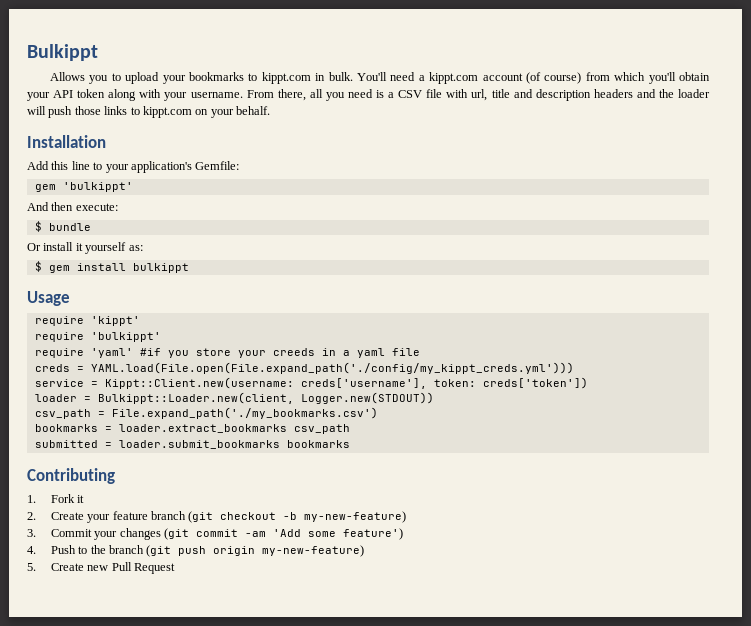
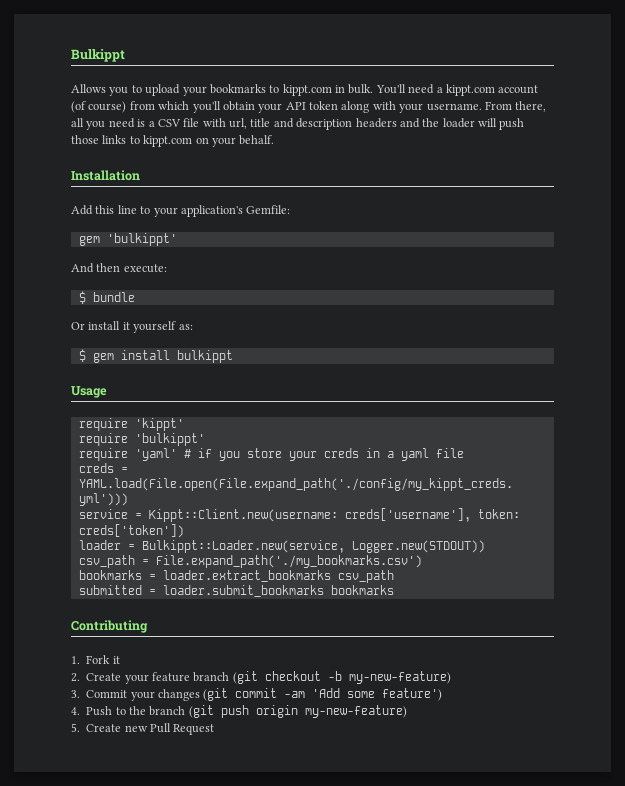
- require 'yaml' #if you store your creeds in a yaml file
+ require 'yaml' # if you store your creds in a yaml file
- loader = Bulkippt::Loader.new(client, Logger.new(STDOUT))
+ loader = Bulkippt::Loader.new(service, Logger.new(STDOUT))

